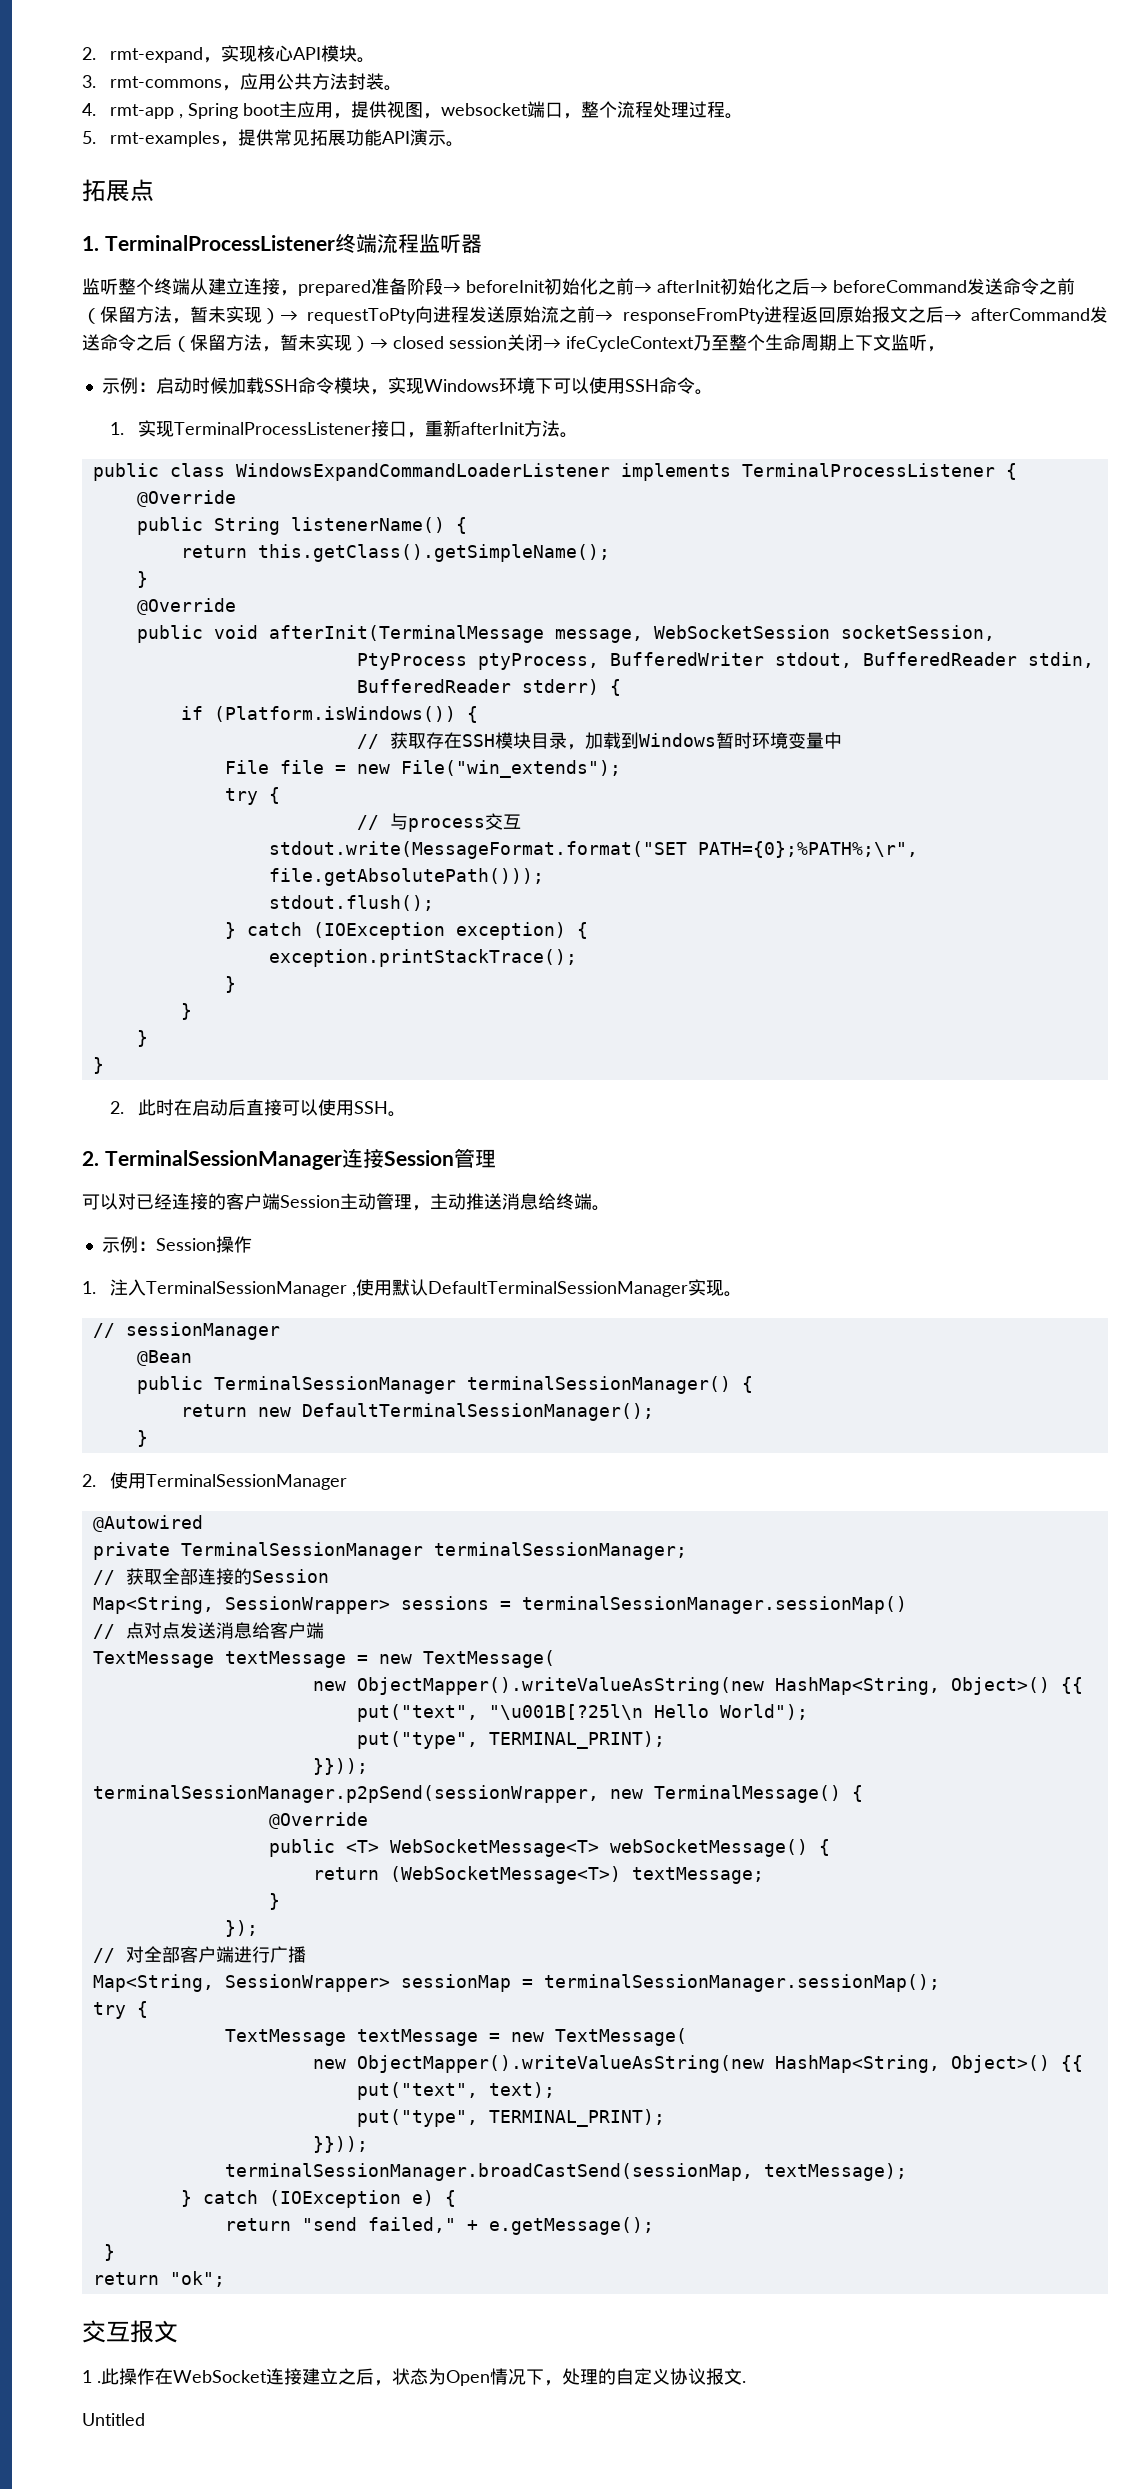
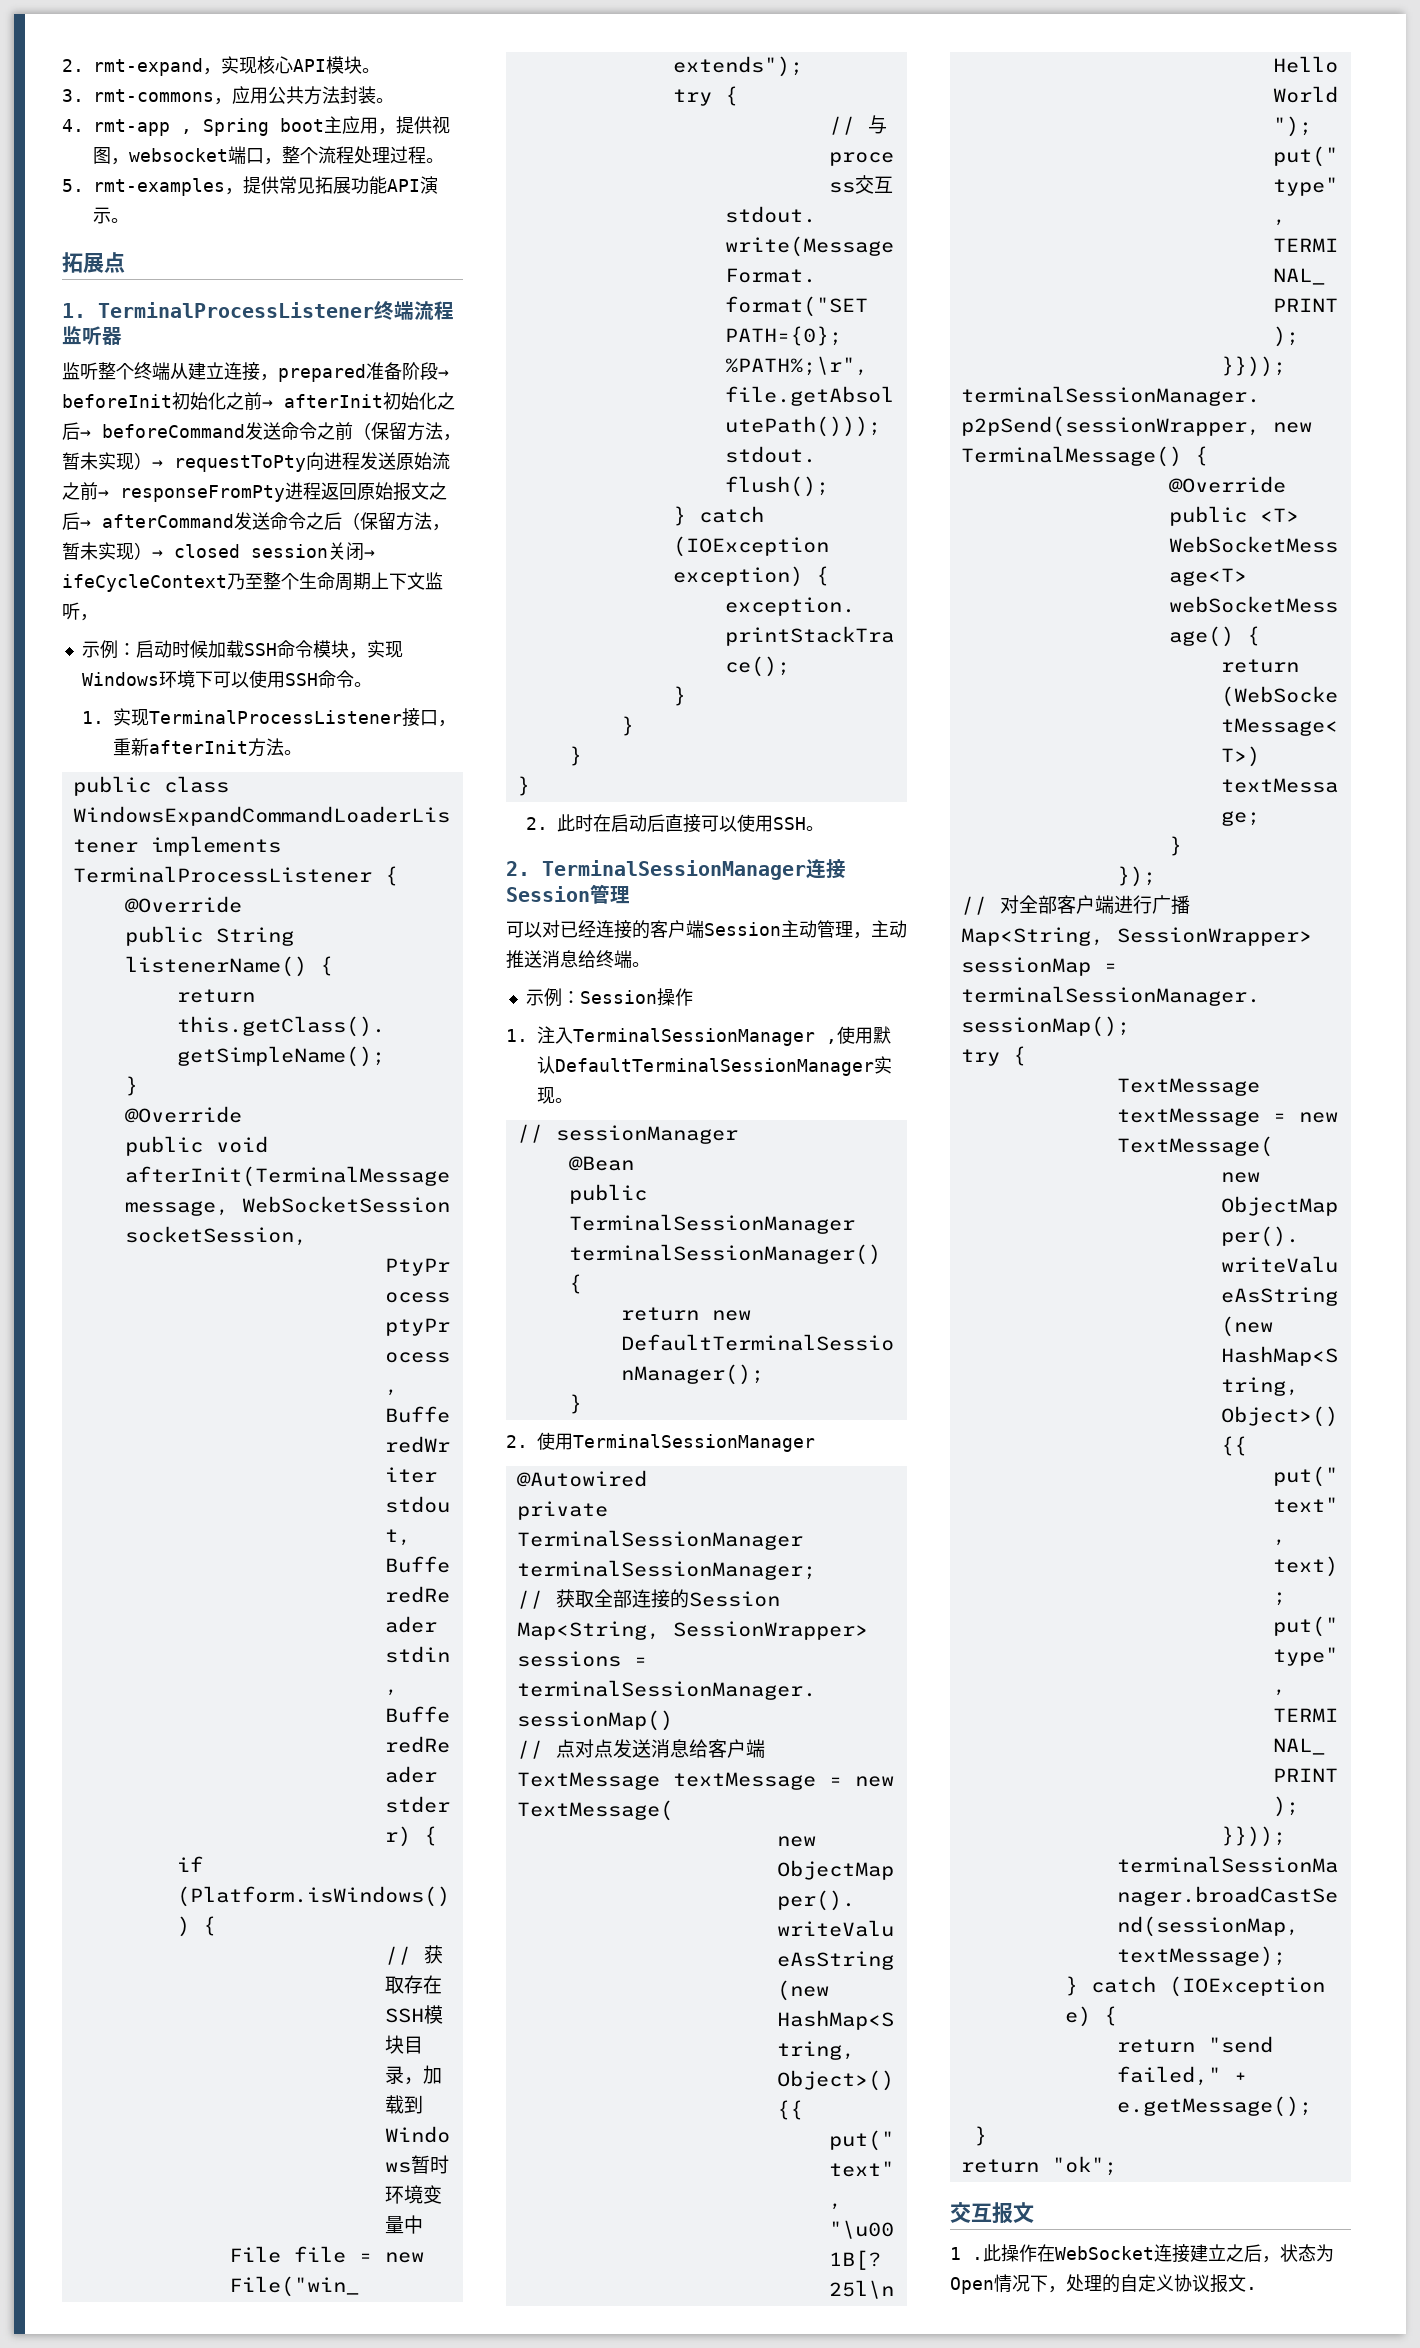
- Untitled

